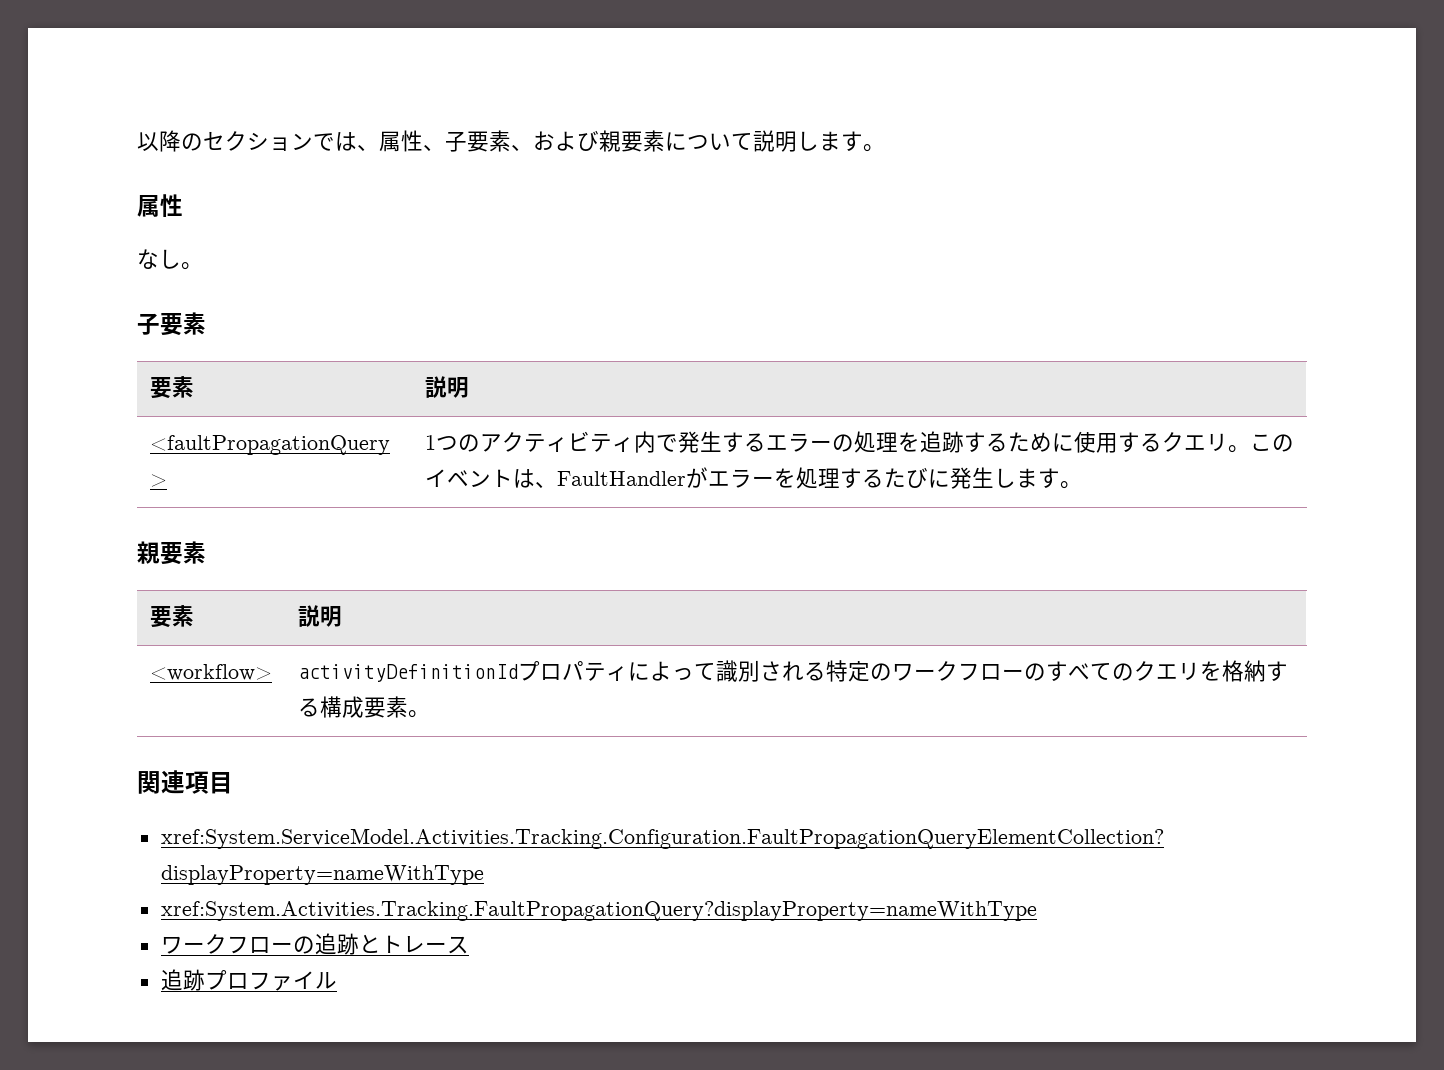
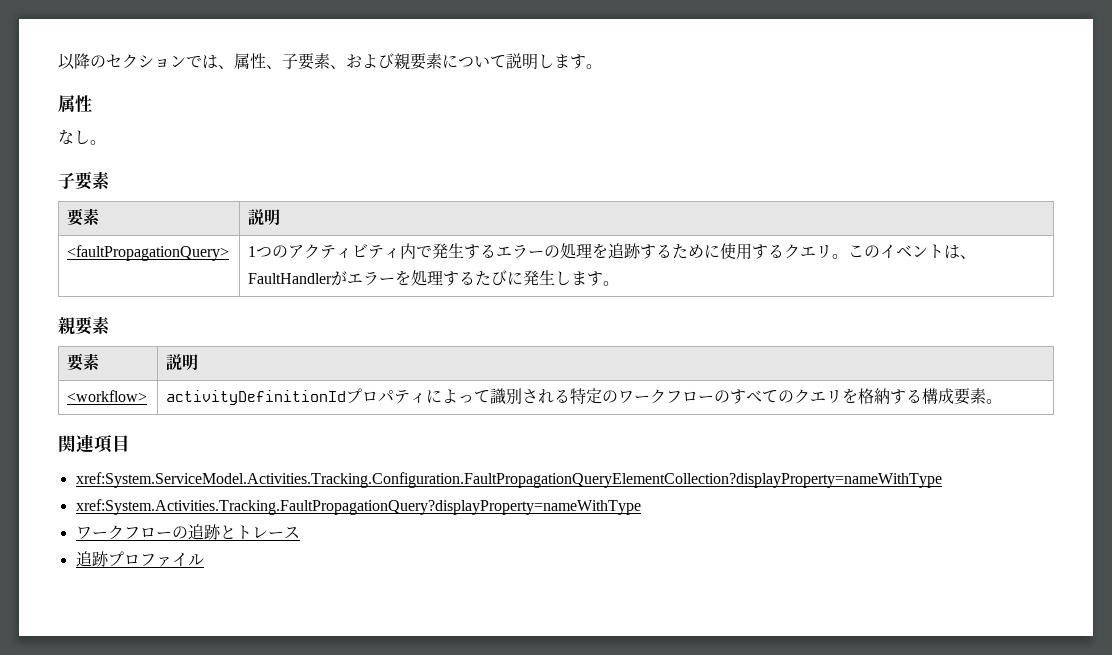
- <faultPropagationQuery > | 1つのアクティビティ内で発生するエラーの処理を追跡するために使用するクエリ。このイベントは、FaultHandlerがエラーを処理するたびに発生します。
+ <faultPropagationQuery> | 1つのアクティビティ内で発生するエラーの処理を追跡するために使用するクエリ。このイベントは、FaultHandlerがエラーを処理するたびに発生します。

